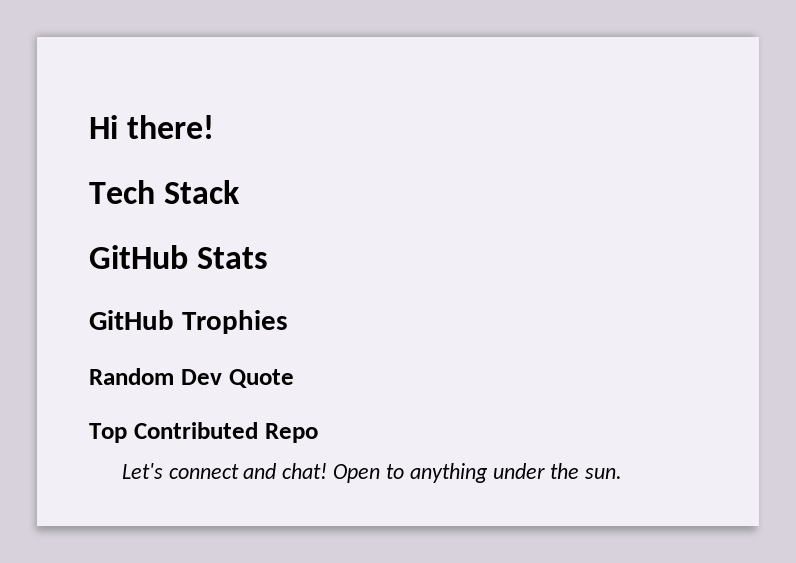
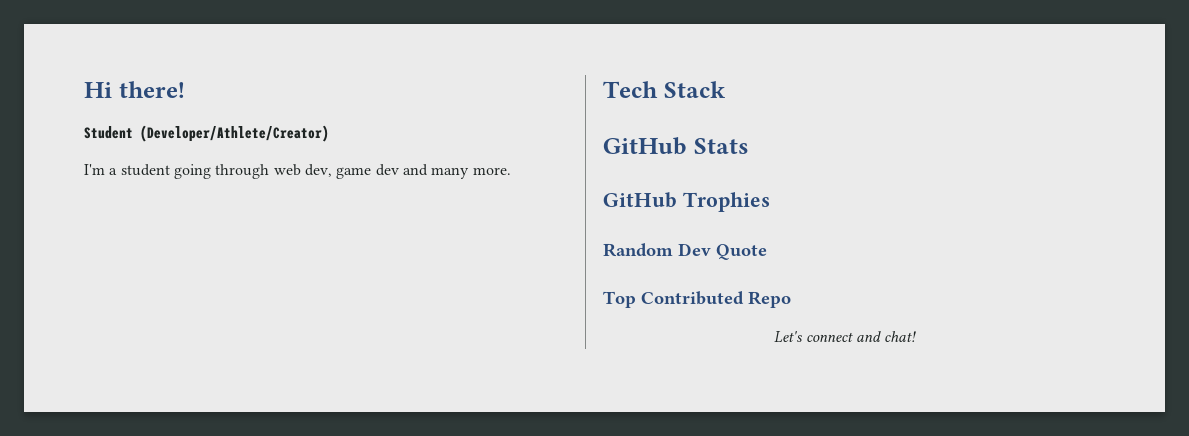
+ Student (Developer/Athlete/Creator)
+ I'm a student going through web dev, game dev and many more.
- Open to anything under the sun.

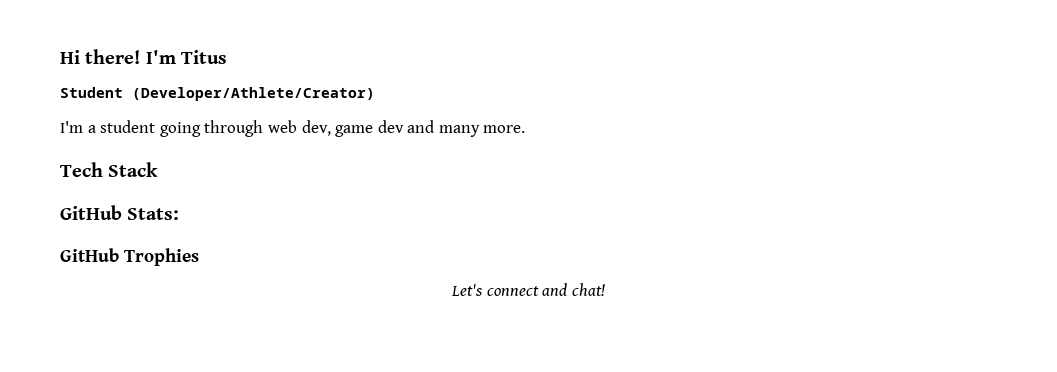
+ I'm Titus
- GitHub Stats
+ GitHub Stats:
- Random Dev Quote
- Top Contributed Repo

